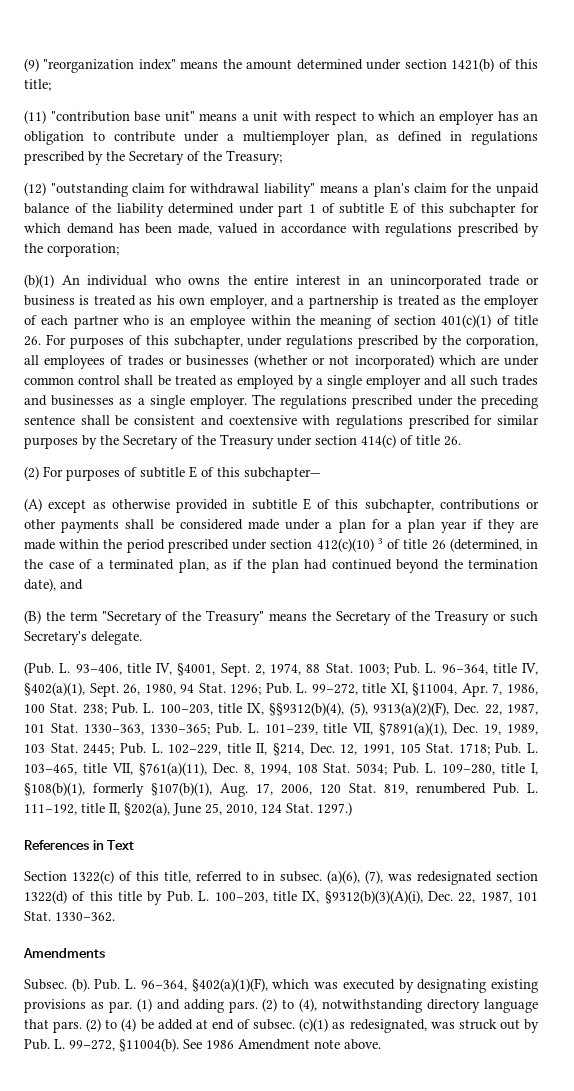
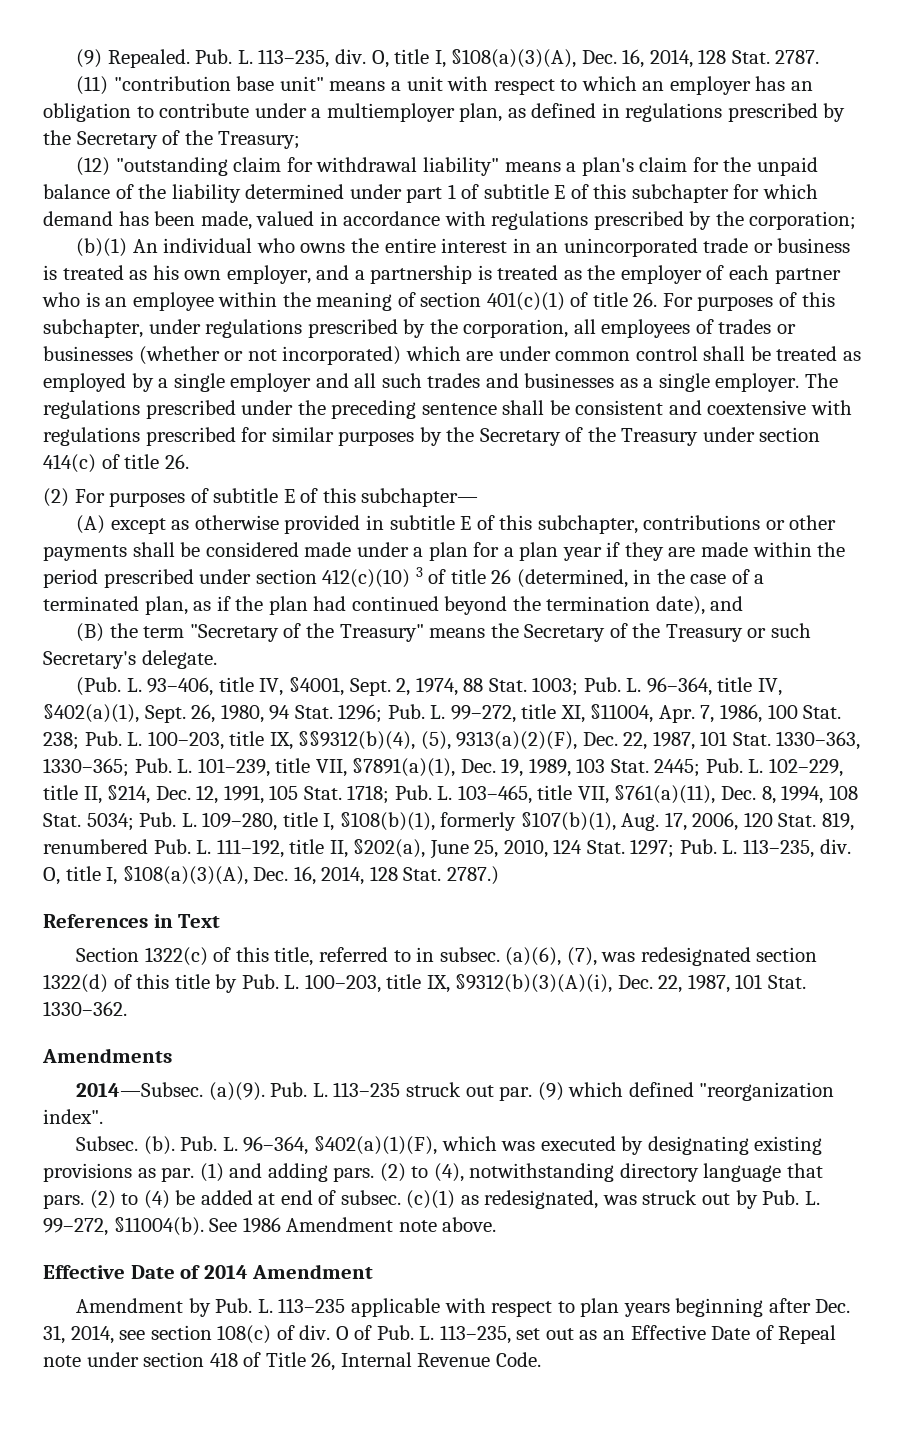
- (9) "reorganization index" means the amount determined under section 1421(b) of this title;
+ (9) Repealed. Pub. L. 113–235, div. O, title I, §108(a)(3)(A), Dec. 16, 2014, 128 Stat. 2787.
- 1297.)
+ 1297; Pub. L. 113–235, div. O, title I, §108(a)(3)(A), Dec. 16, 2014, 128 Stat. 2787.)
+ 2014—Subsec. (a)(9). Pub. L. 113–235 struck out par. (9) which defined "reorganization index".
+ Effective Date of 2014 Amendment
+ Amendment by Pub. L. 113–235 applicable with respect to plan years beginning after Dec. 31, 2014, see section 108(c) of div. O of Pub. L. 113–235, set out as an Effective Date of Repeal note under section 418 of Title 26, Internal Revenue Code.

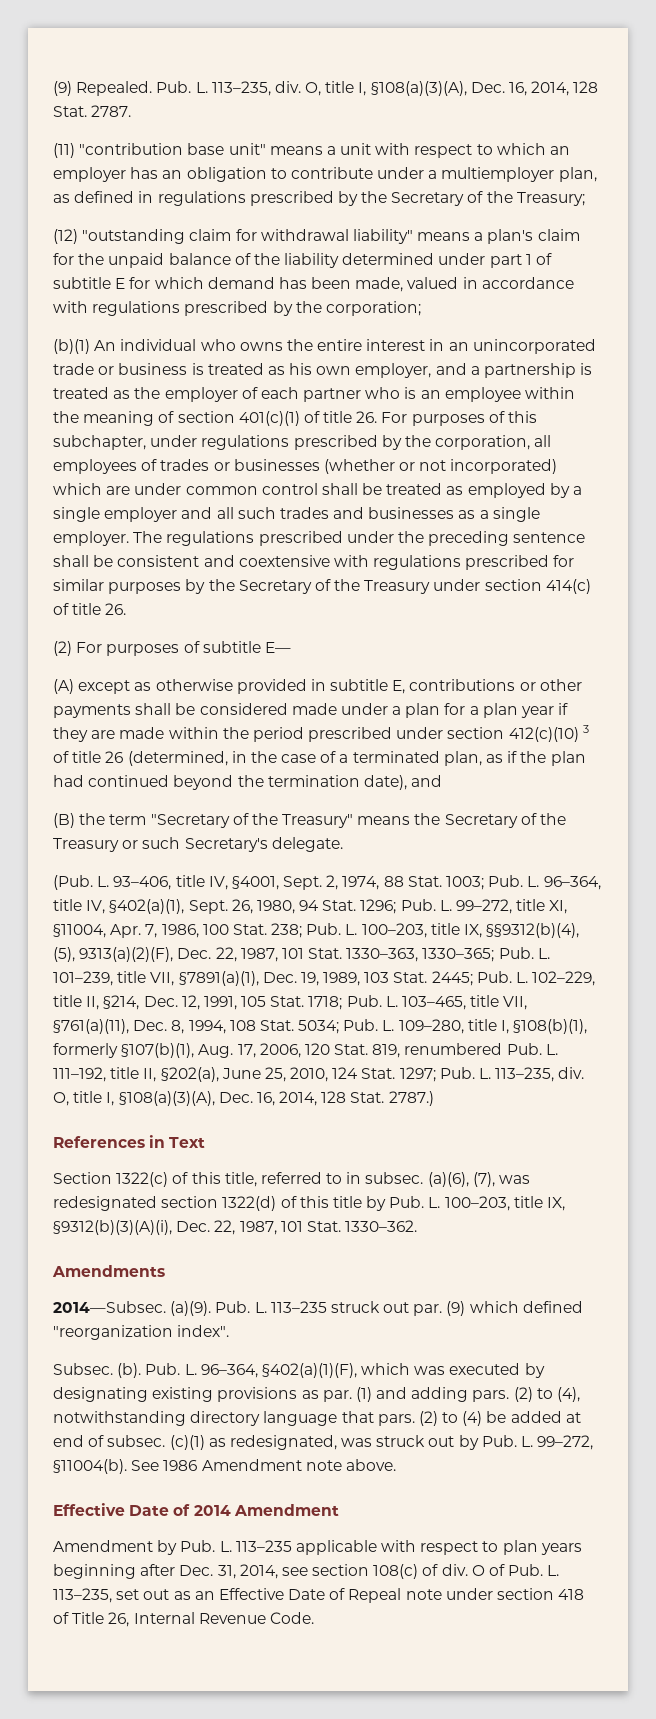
- (12) "outstanding claim for withdrawal liability" means a plan's claim for the unpaid balance of the liability determined under part 1 of subtitle E of this subchapter for which demand has been made, valued in accordance with regulations prescribed by the corporation;
+ (12) "outstanding claim for withdrawal liability" means a plan's claim for the unpaid balance of the liability determined under part 1 of subtitle E for which demand has been made, valued in accordance with regulations prescribed by the corporation;
- (2) For purposes of subtitle E of this subchapter—
+ (2) For purposes of subtitle E—
- (A) except as otherwise provided in subtitle E of this subchapter, contributions or other payments shall be considered made under a plan for a plan year if they are made within the period prescribed under section 412(c)(10) 3 of title 26 (determined, in the case of a terminated plan, as if the plan had continued beyond the termination date), and
+ (A) except as otherwise provided in subtitle E, contributions or other payments shall be considered made under a plan for a plan year if they are made within the period prescribed under section 412(c)(10) 3 of title 26 (determined, in the case of a terminated plan, as if the plan had continued beyond the termination date), and

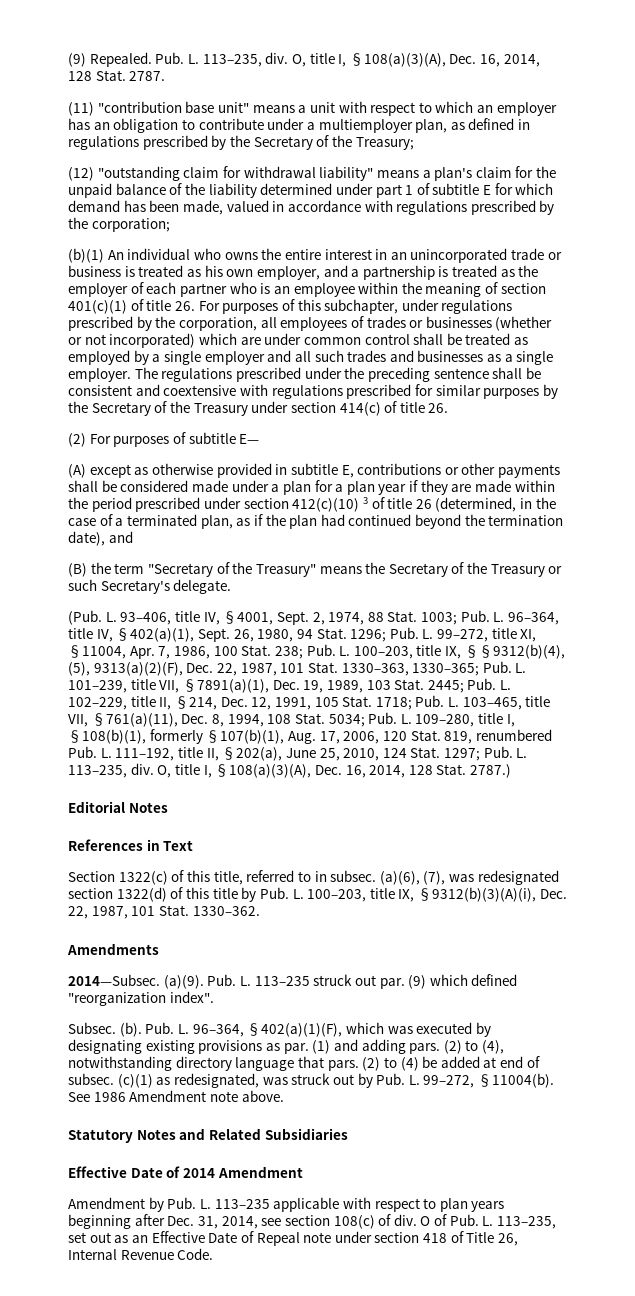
+ Editorial Notes
+ Statutory Notes and Related Subsidiaries

